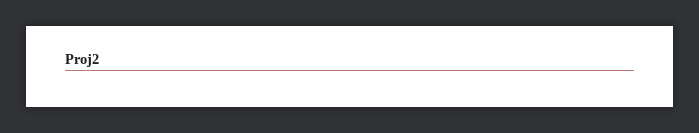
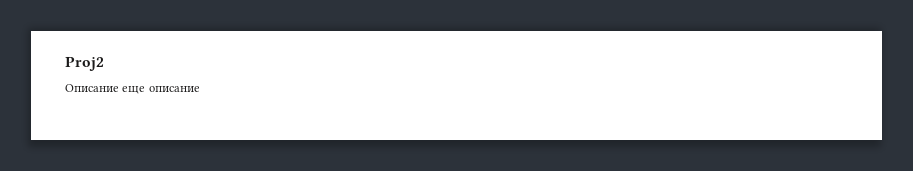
+ Описание еще описание

